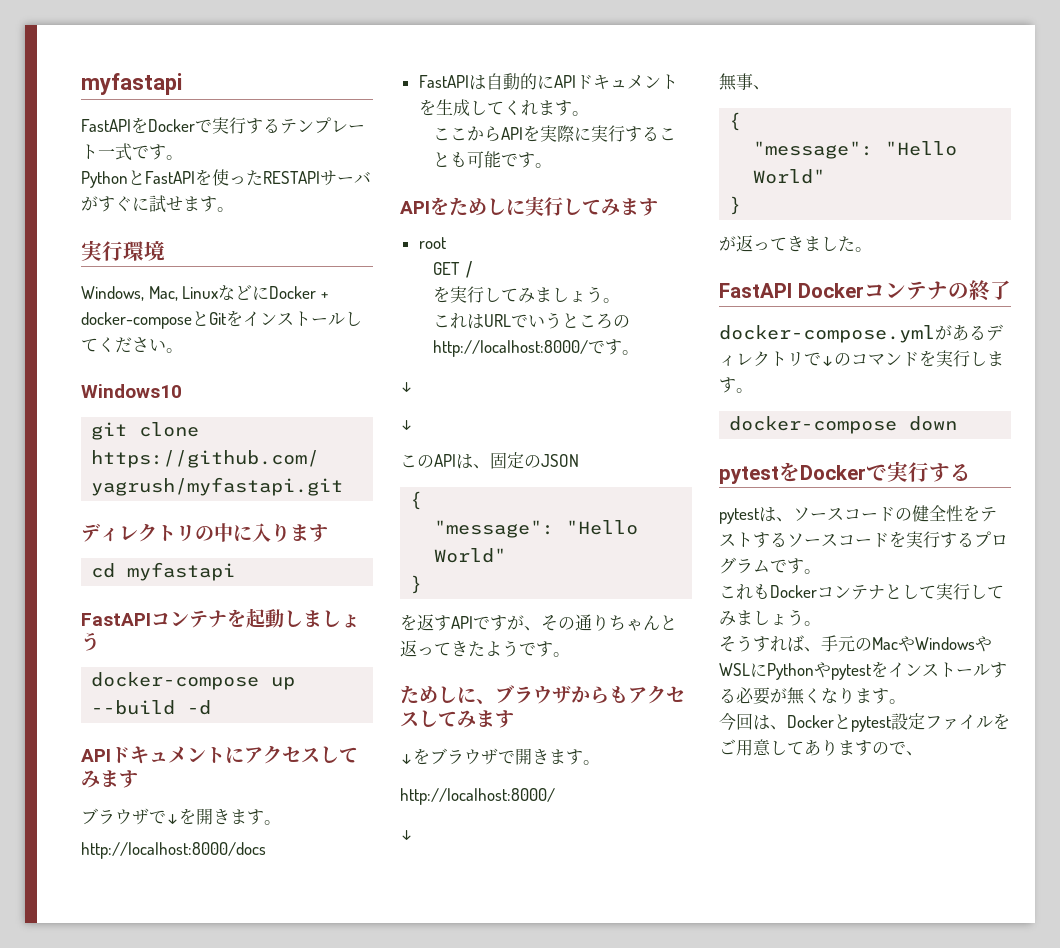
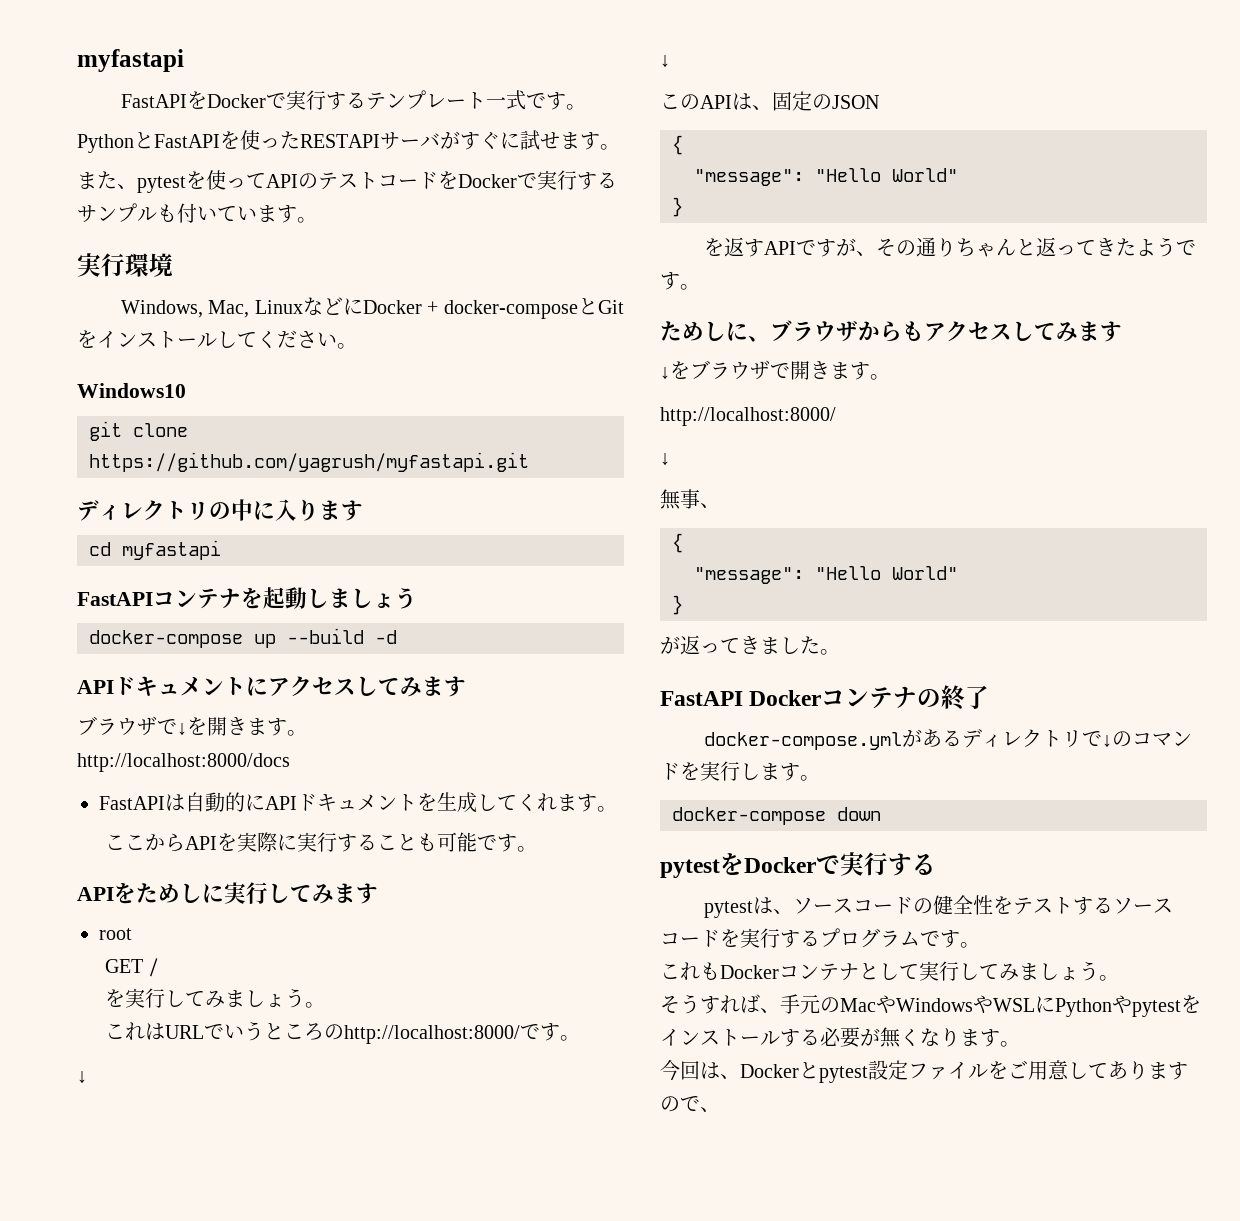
+ また、pytestを使ってAPIのテストコードをDockerで実行するサンプルも付いています。

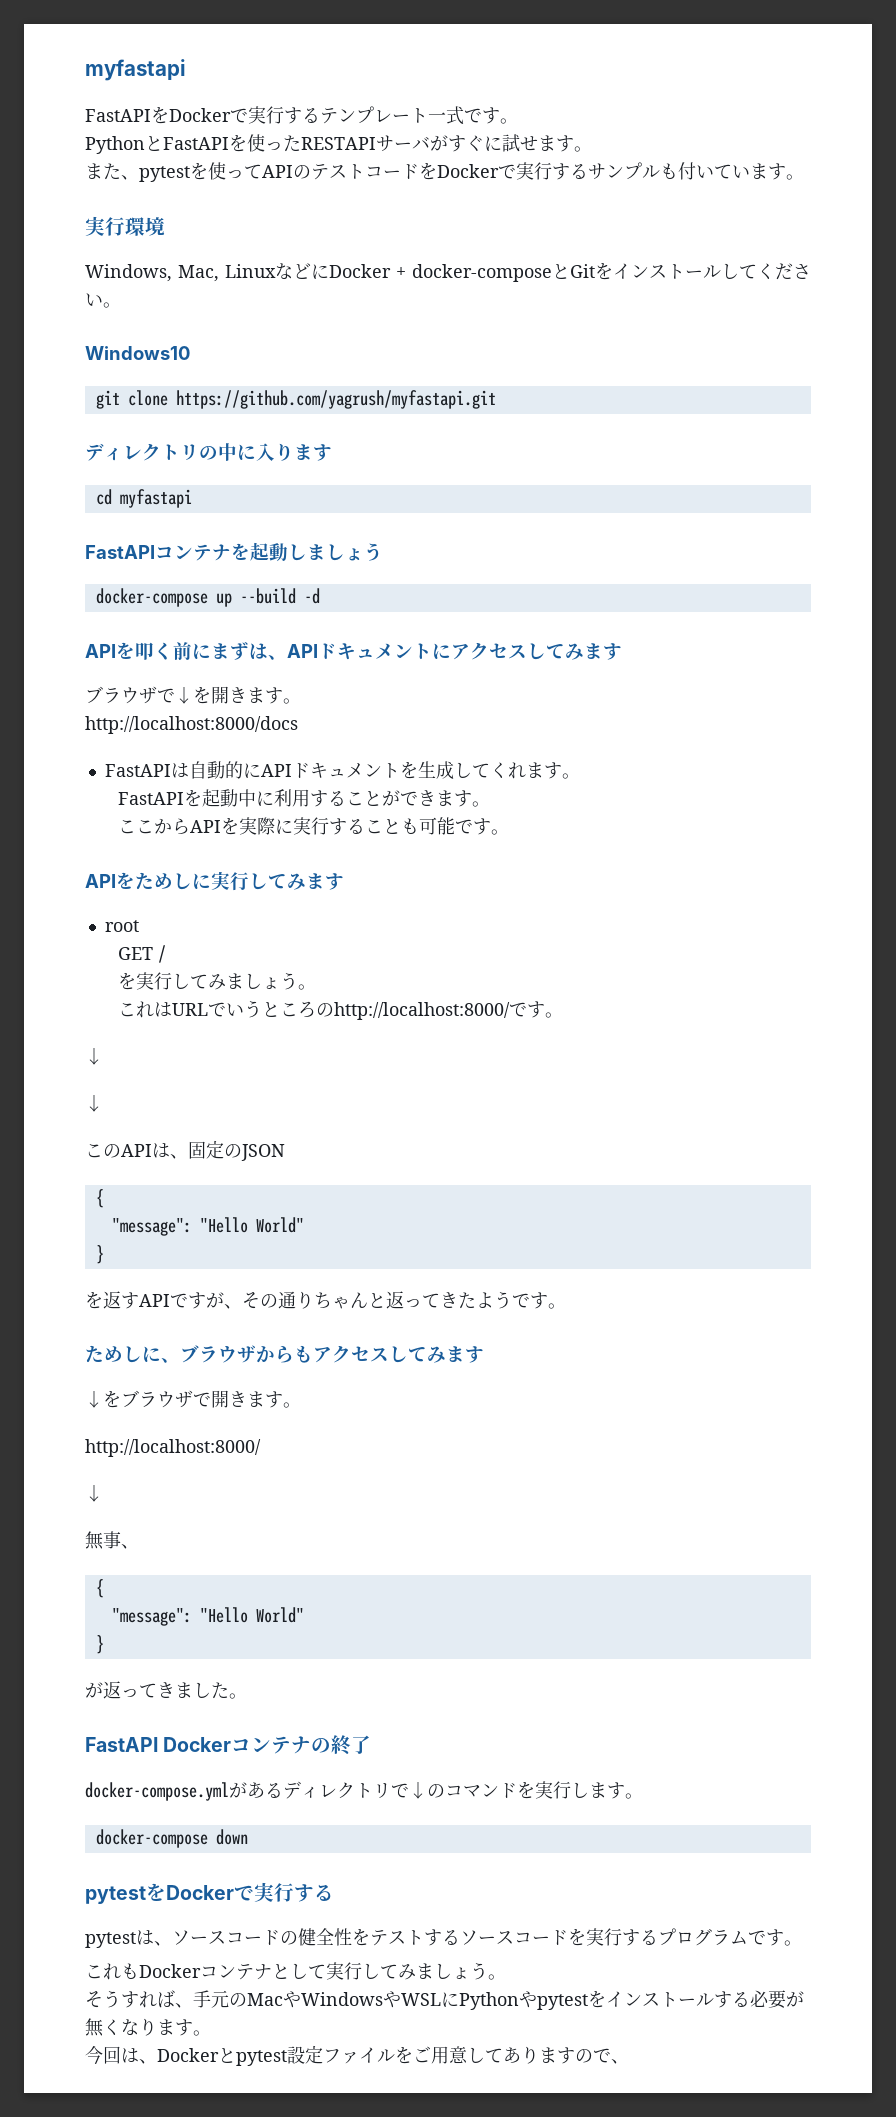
- APIドキュメントにアクセスしてみます
+ APIを叩く前にまずは、APIドキュメントにアクセスしてみます
+ FastAPIを起動中に利用することができます。

